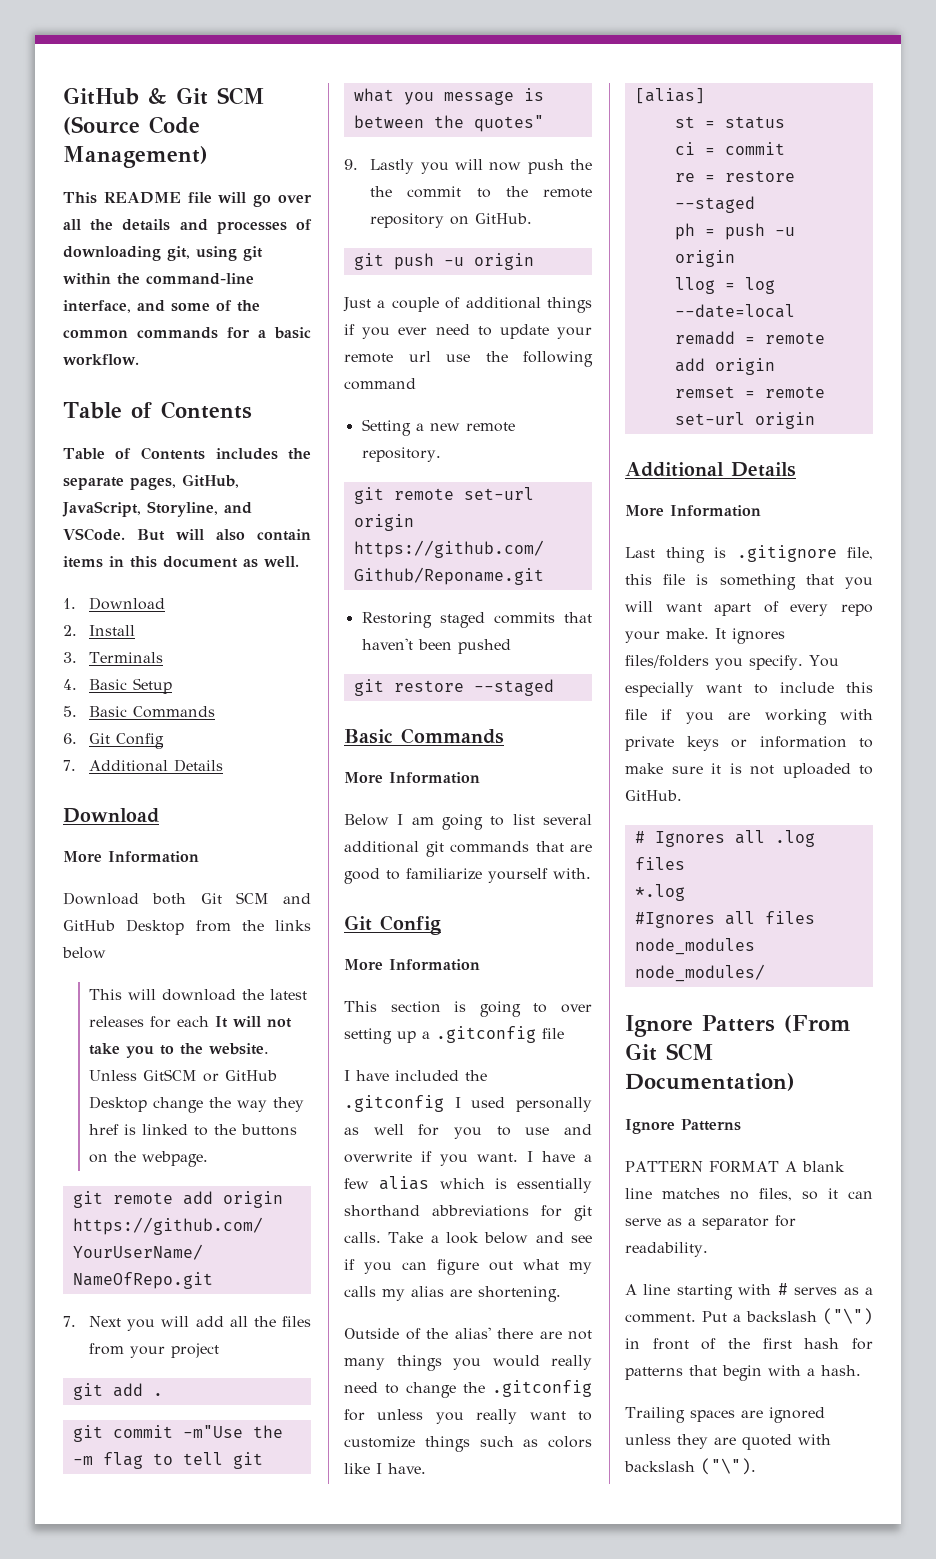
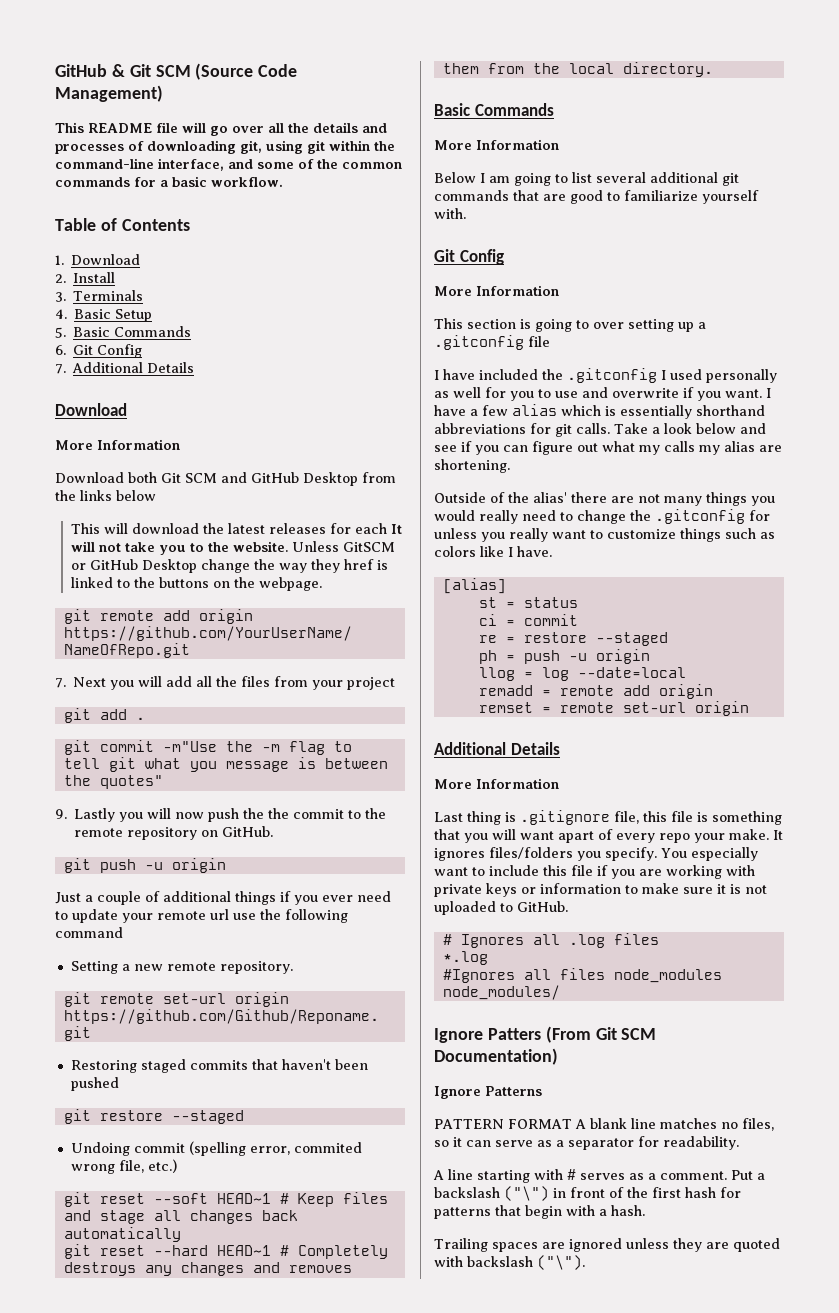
- Table of Contents includes the separate pages, GitHub, JavaScript, Storyline, and VSCode. But will also contain items in this document as well.
+ Undoing commit (spelling error, commited wrong file, etc.)
+ git reset --soft HEAD~1 # Keep files and stage all changes back automatically
+ git reset --hard HEAD~1 # Completely destroys any changes and removes them from the local directory.

